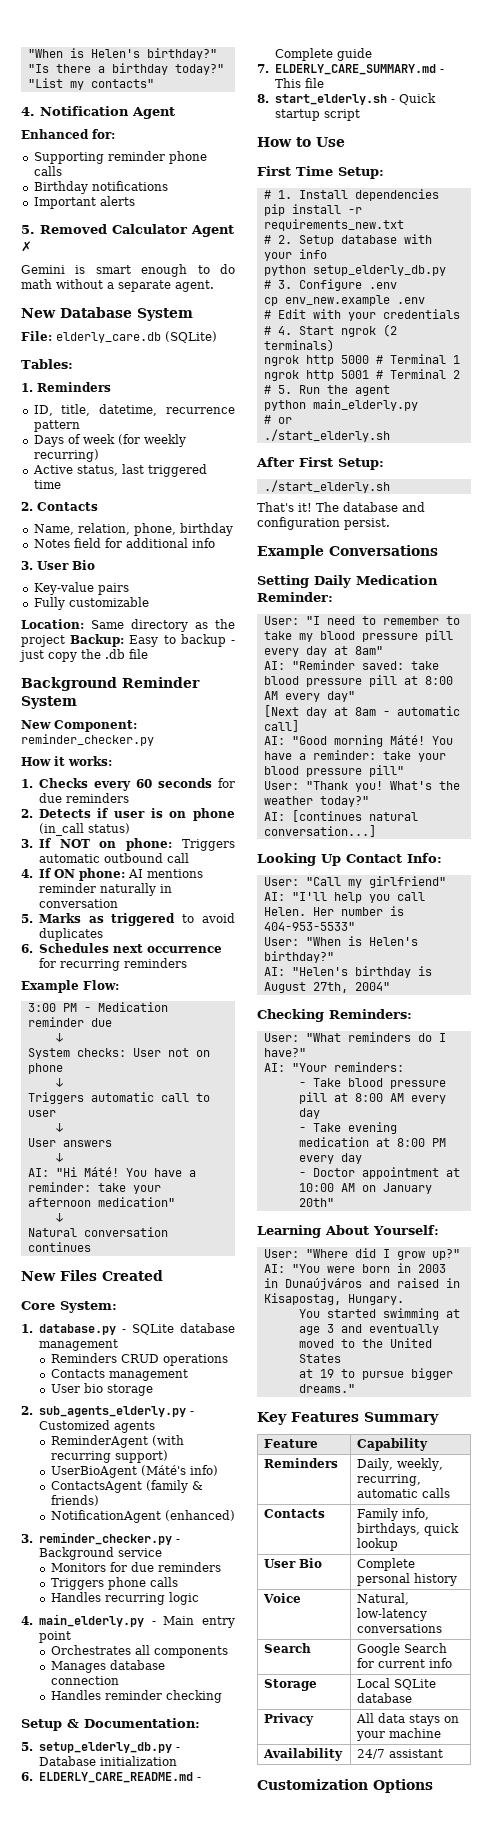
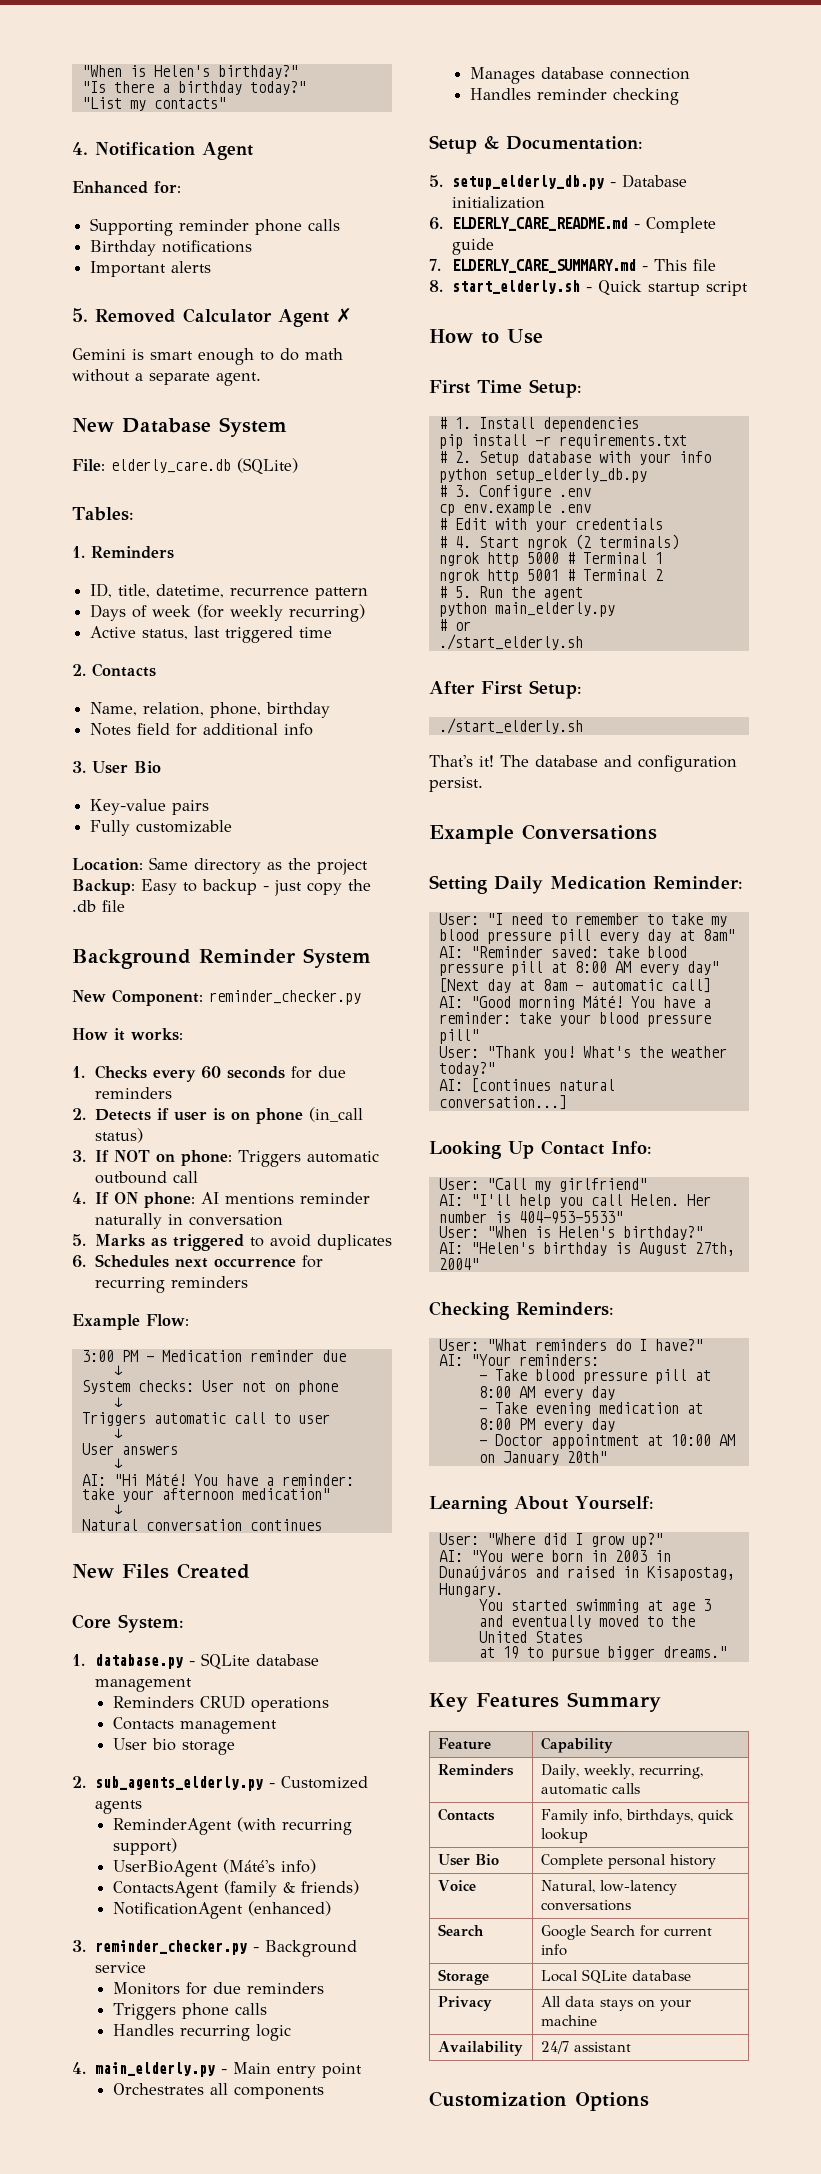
- pip install -r requirements_new.txt
+ pip install -r requirements.txt
- cp env_new.example .env
+ cp env.example .env

